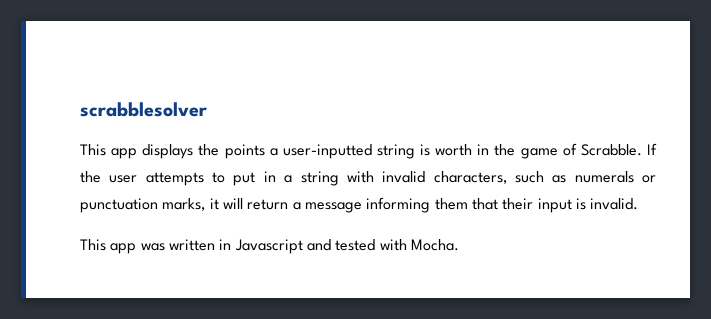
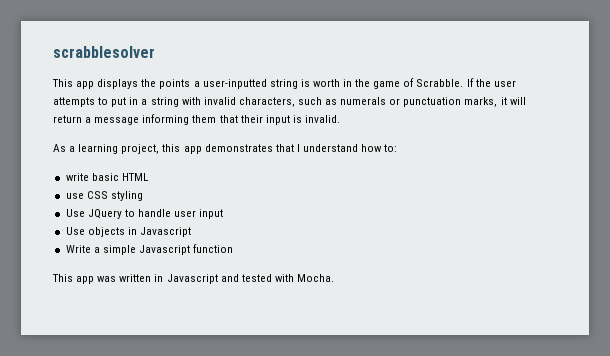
+ As a learning project, this app demonstrates that I understand how to:
+ write basic HTML
+ use CSS styling
+ Use JQuery to handle user input
+ Use objects in Javascript
+ Write a simple Javascript function

